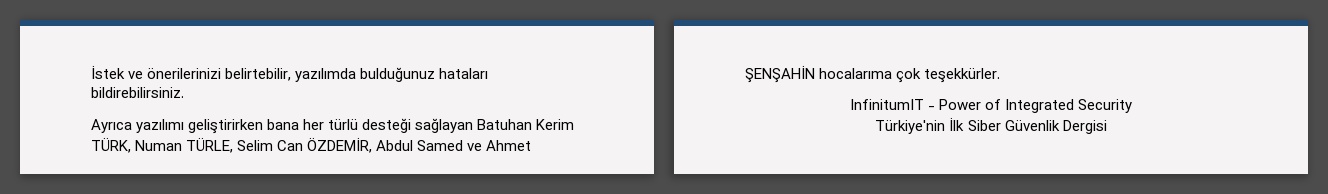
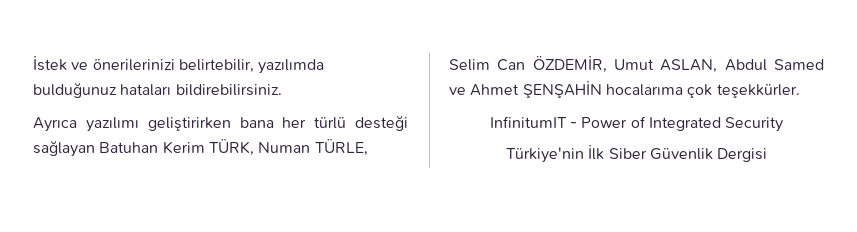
- Ayrıca yazılımı geliştirirken bana her türlü desteği sağlayan Batuhan Kerim TÜRK, Numan TÜRLE, Selim Can ÖZDEMİR, Abdul Samed ve Ahmet ŞENŞAHİN hocalarıma çok teşekkürler.
+ Ayrıca yazılımı geliştirirken bana her türlü desteği sağlayan Batuhan Kerim TÜRK, Numan TÜRLE, Selim Can ÖZDEMİR, Umut ASLAN, Abdul Samed ve Ahmet ŞENŞAHİN hocalarıma çok teşekkürler.

